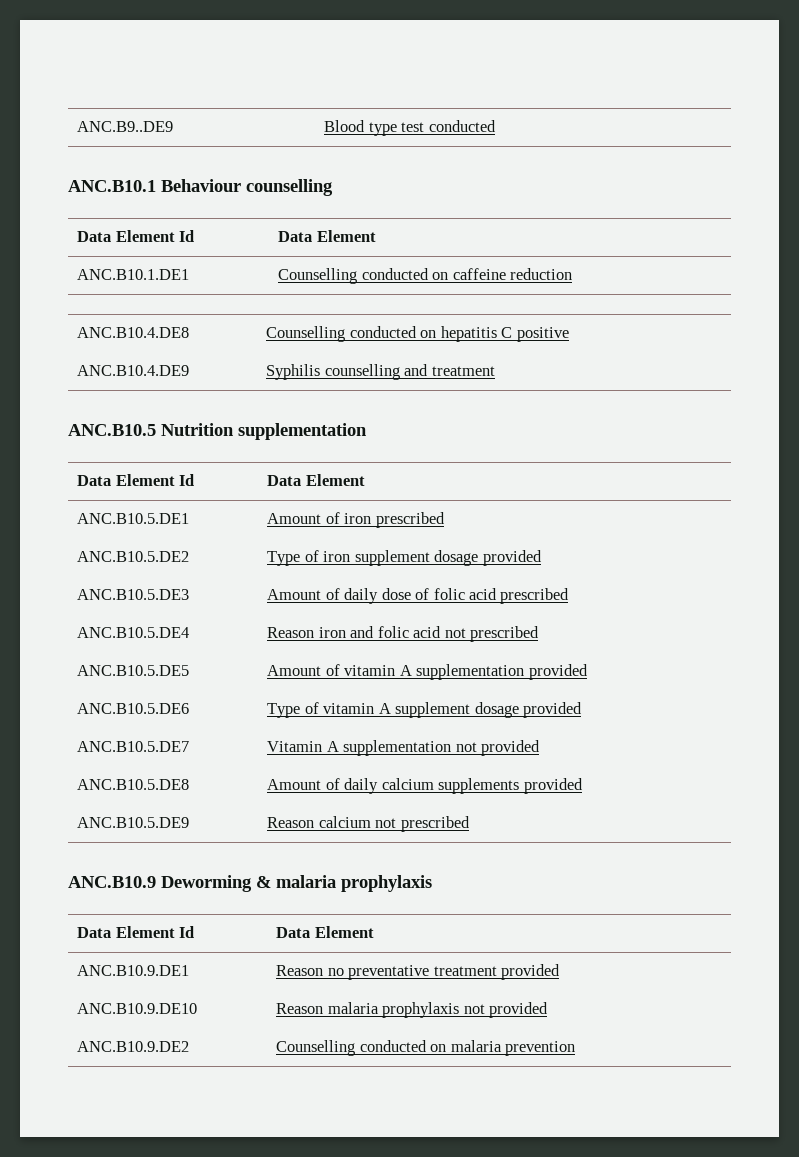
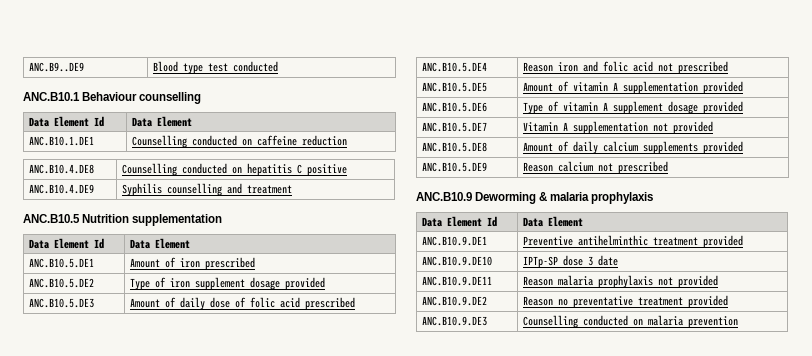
- ANC.B10.9.DE1 | Reason no preventative treatment provided
+ ANC.B10.9.DE1 | Preventive antihelminthic treatment provided
- ANC.B10.9.DE10 | Reason malaria prophylaxis not provided
+ ANC.B10.9.DE10 | IPTp-SP dose 3 date
+ ANC.B10.9.DE11 | Reason malaria prophylaxis not provided
- ANC.B10.9.DE2 | Counselling conducted on malaria prevention
+ ANC.B10.9.DE2 | Reason no preventative treatment provided
+ ANC.B10.9.DE3 | Counselling conducted on malaria prevention

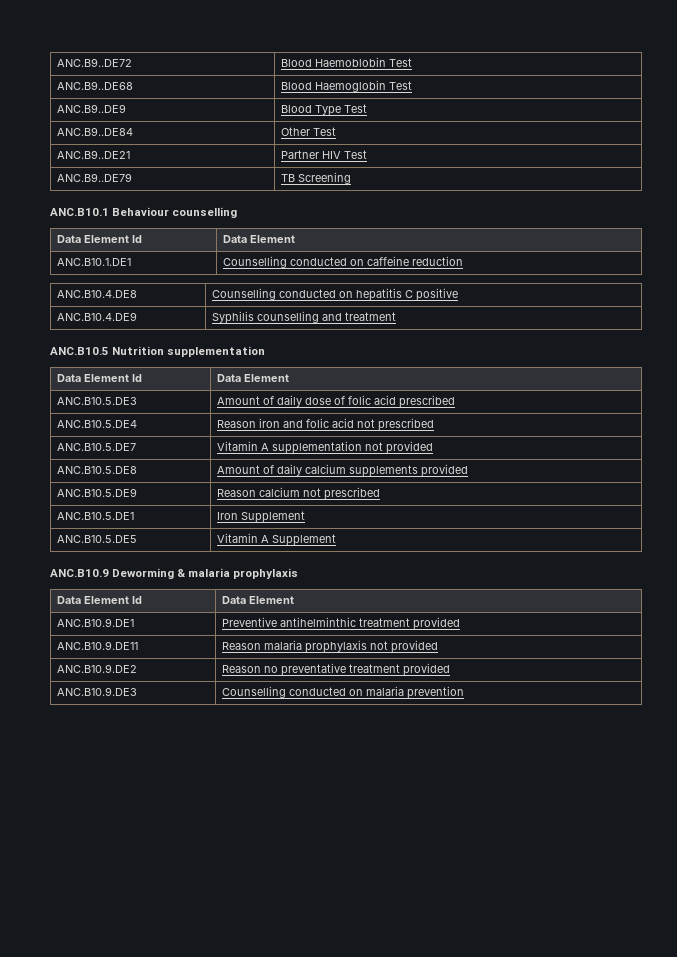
- ANC.B9..DE9 | Blood type test conducted
+ ANC.B9..DE72 | Blood Haemoblobin Test
+ ANC.B9..DE68 | Blood Haemoglobin Test
+ ANC.B9..DE9 | Blood Type Test
+ ANC.B9..DE84 | Other Test
+ ANC.B9..DE21 | Partner HIV Test
+ ANC.B9..DE79 | TB Screening
- ANC.B10.5.DE1 | Amount of iron prescribed
- ANC.B10.5.DE2 | Type of iron supplement dosage provided
- ANC.B10.5.DE5 | Amount of vitamin A supplementation provided
- ANC.B10.5.DE6 | Type of vitamin A supplement dosage provided
+ ANC.B10.5.DE1 | Iron Supplement
+ ANC.B10.5.DE5 | Vitamin A Supplement
- ANC.B10.9.DE10 | IPTp-SP dose 3 date

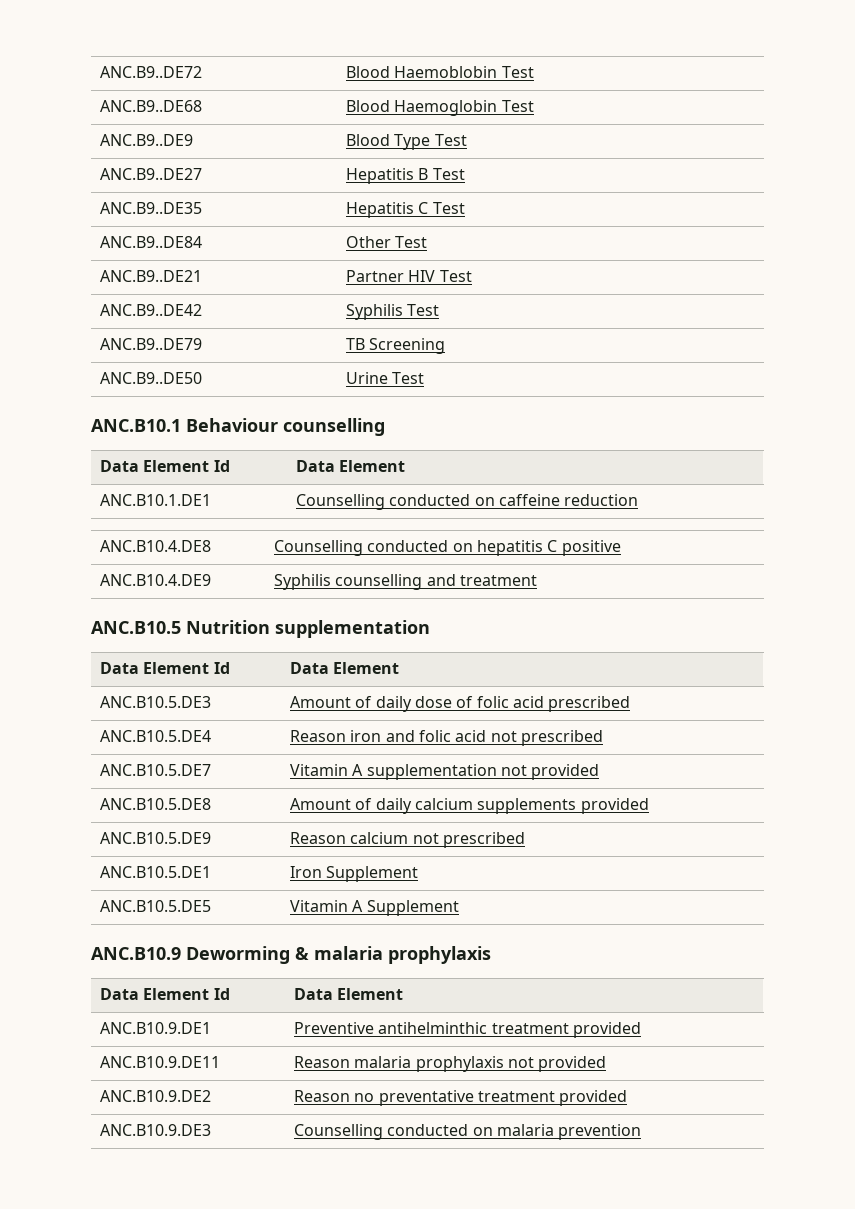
+ ANC.B9..DE27 | Hepatitis B Test
+ ANC.B9..DE35 | Hepatitis C Test
+ ANC.B9..DE42 | Syphilis Test
+ ANC.B9..DE50 | Urine Test

